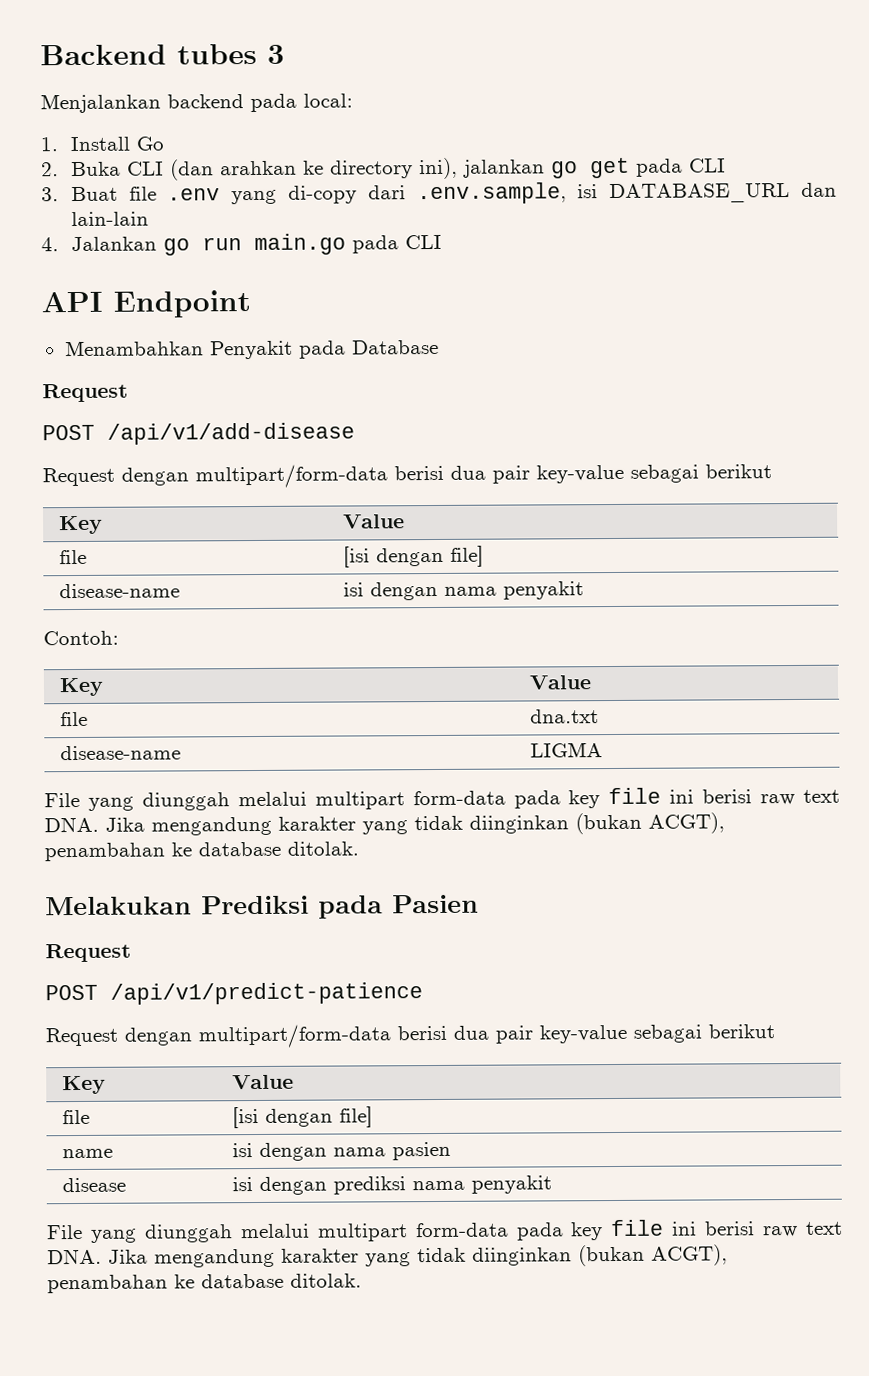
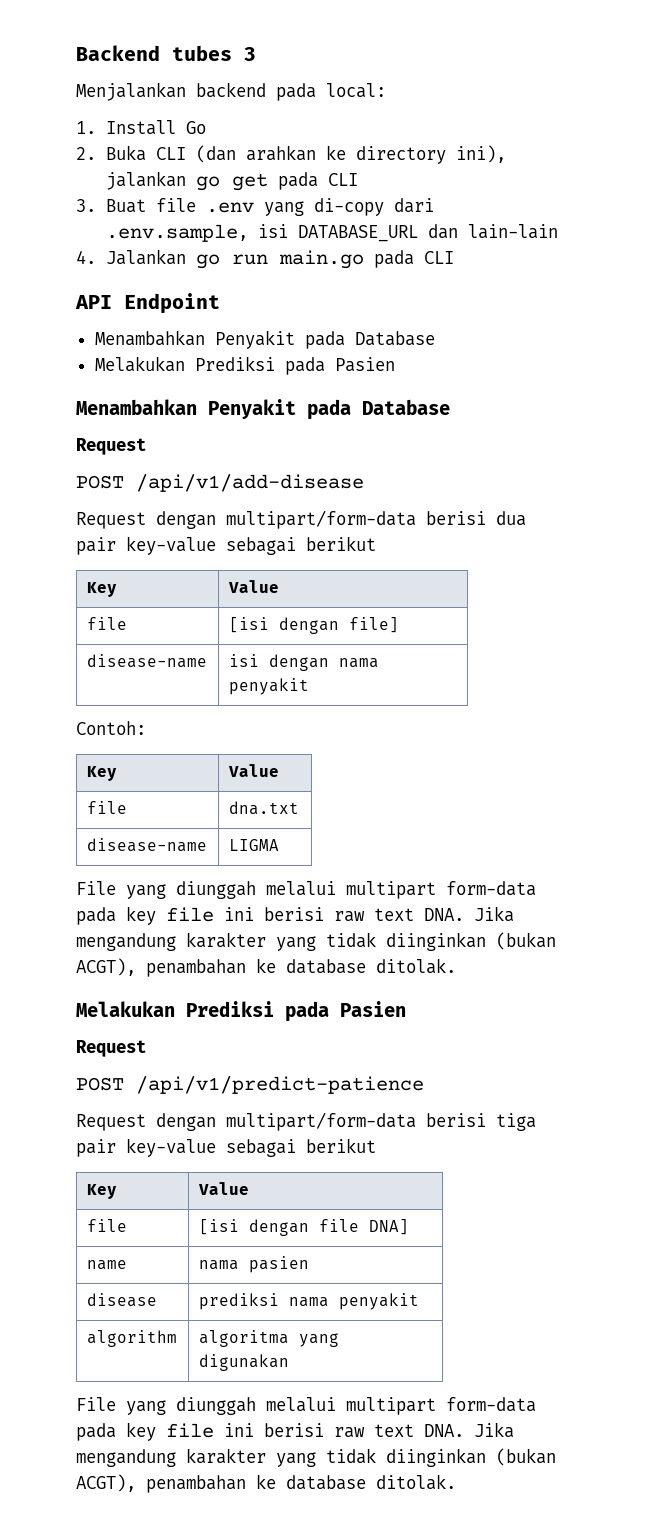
  API Endpoint
+ Menambahkan Penyakit pada Database
+ Melakukan Prediksi pada Pasien
  POST /api/v1/predict-patience
- Request dengan multipart/form-data berisi dua pair key-value sebagai berikut
+ Request dengan multipart/form-data berisi tiga pair key-value sebagai berikut
  Key | Value
- file | [isi dengan file]
+ file | [isi dengan file DNA]
- name | isi dengan nama pasien
+ name | nama pasien
- disease | isi dengan prediksi nama penyakit
+ disease | prediksi nama penyakit
+ algorithm | algoritma yang digunakan

